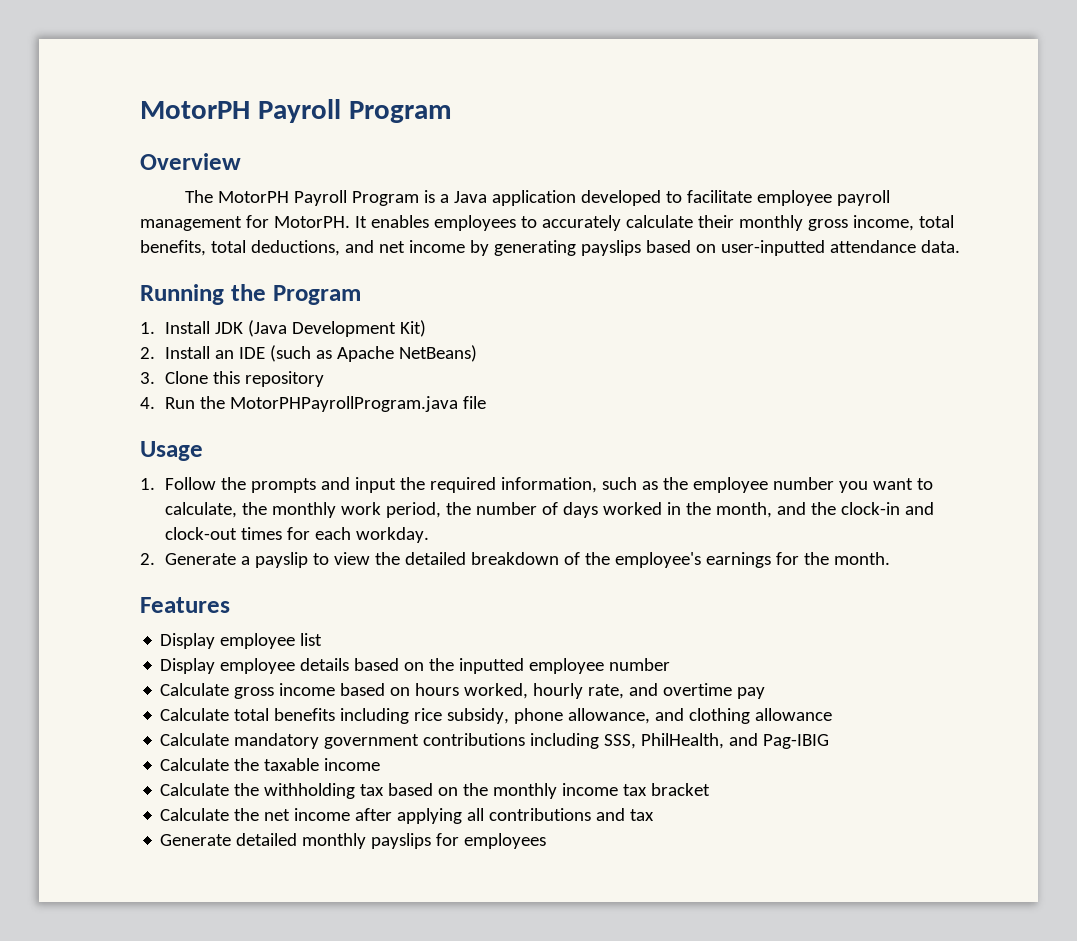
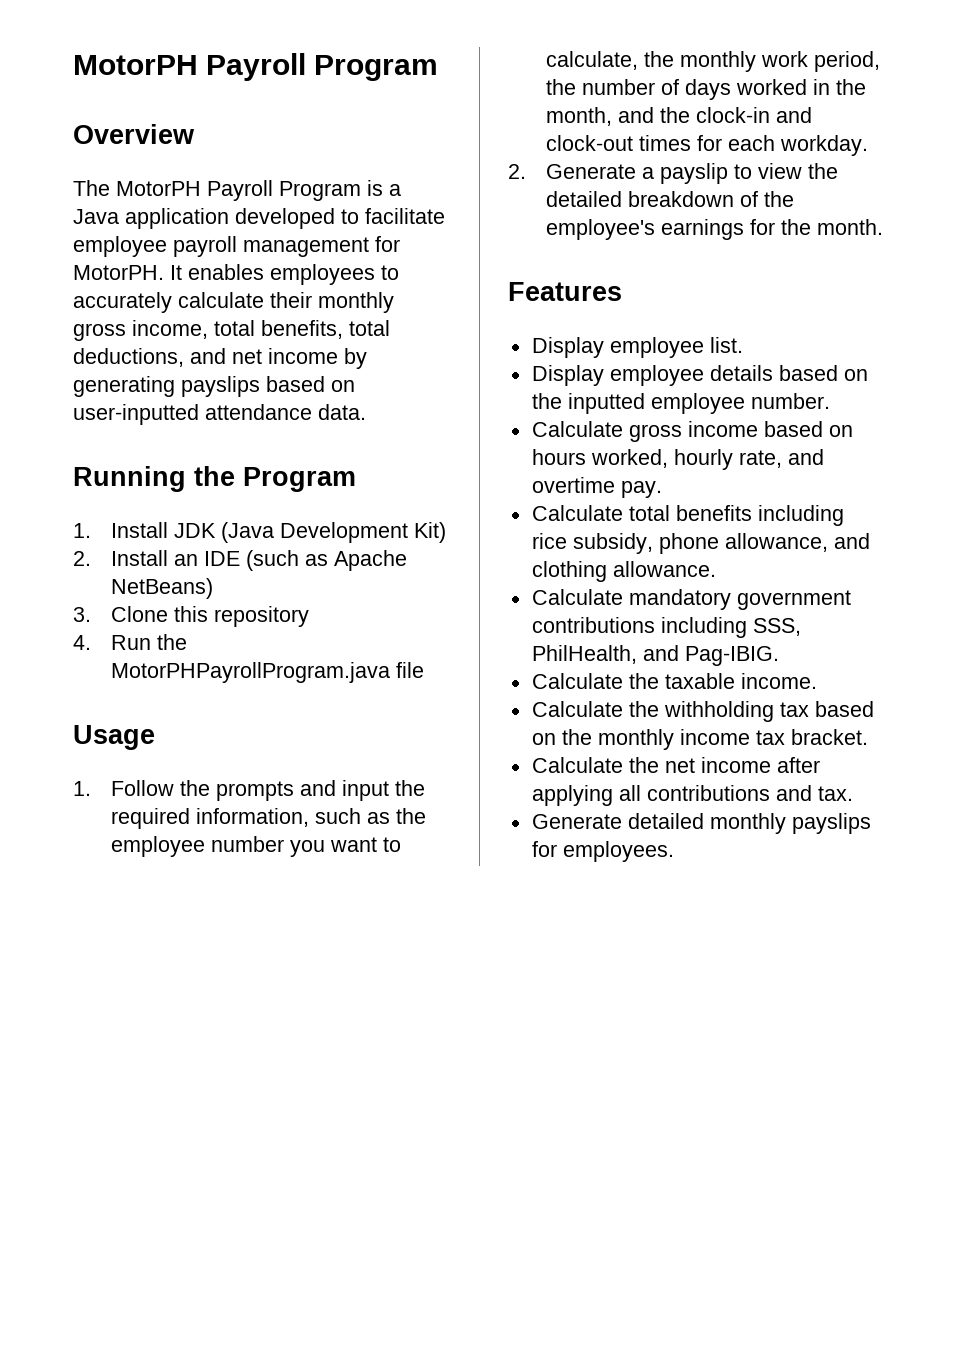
- Display employee list
+ Display employee list.
- Display employee details based on the inputted employee number
+ Display employee details based on the inputted employee number.
- Calculate gross income based on hours worked, hourly rate, and overtime pay
+ Calculate gross income based on hours worked, hourly rate, and overtime pay.
- Calculate total benefits including rice subsidy, phone allowance, and clothing allowance
+ Calculate total benefits including rice subsidy, phone allowance, and clothing allowance.
- Calculate mandatory government contributions including SSS, PhilHealth, and Pag-IBIG
+ Calculate mandatory government contributions including SSS, PhilHealth, and Pag-IBIG.
- Calculate the taxable income
+ Calculate the taxable income.
- Calculate the withholding tax based on the monthly income tax bracket
+ Calculate the withholding tax based on the monthly income tax bracket.
- Calculate the net income after applying all contributions and tax
+ Calculate the net income after applying all contributions and tax.
- Generate detailed monthly payslips for employees
+ Generate detailed monthly payslips for employees.

